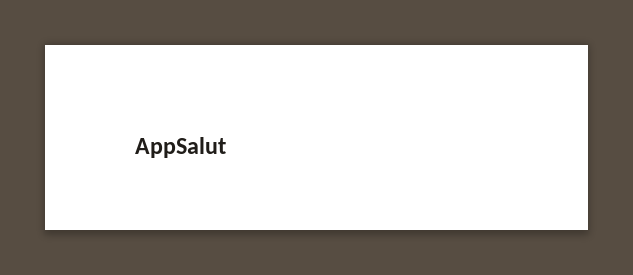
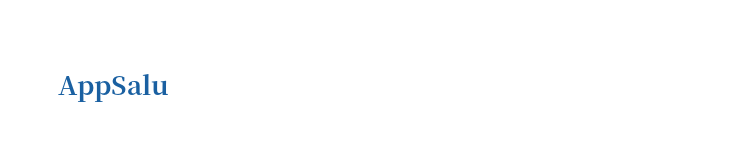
- AppSalut
+ AppSalu

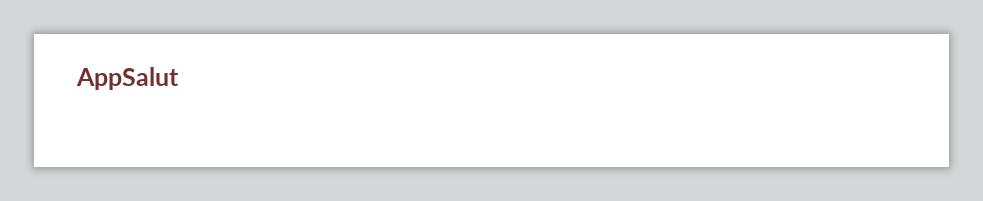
- AppSalu
+ AppSalut

